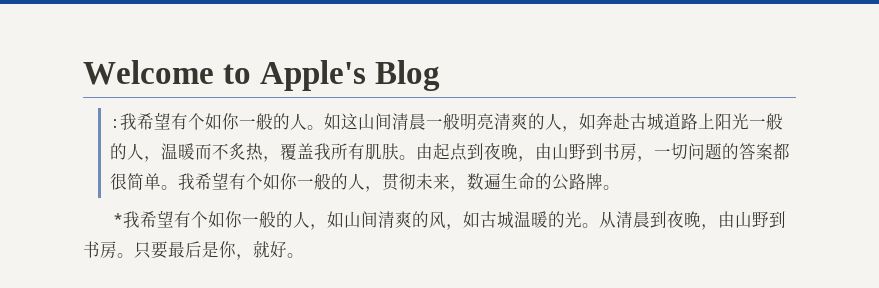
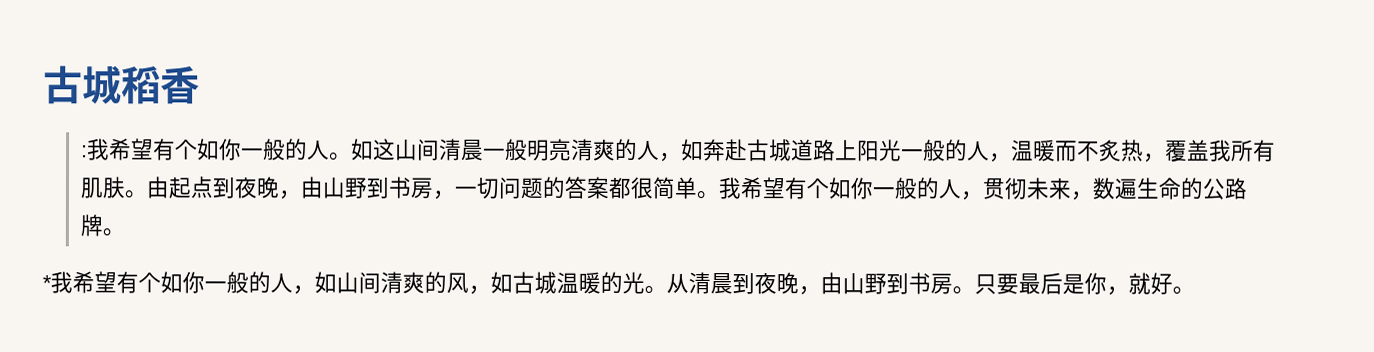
- Welcome to Apple's Blog
+ 古城稻香

